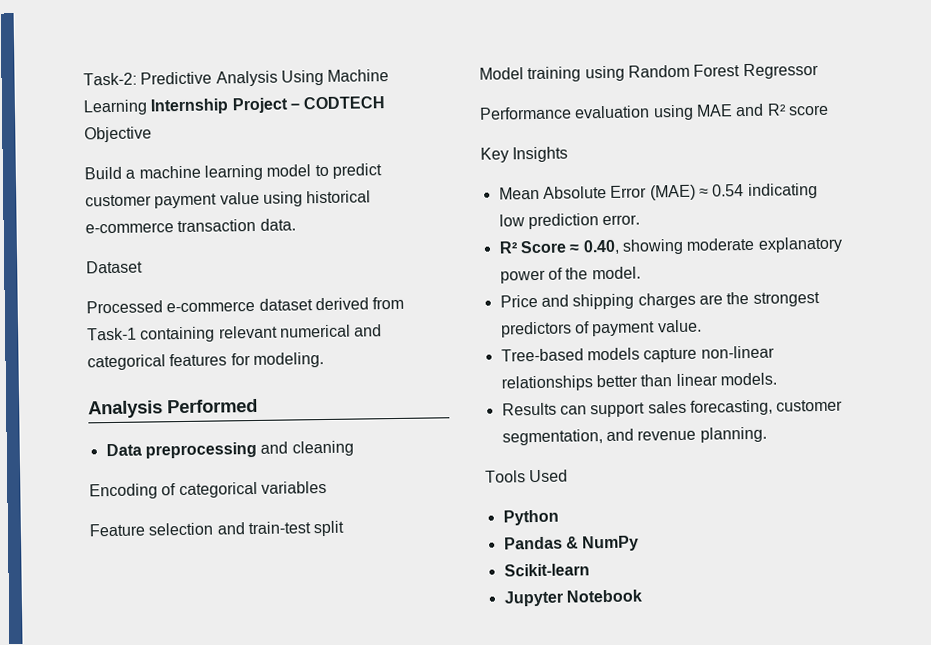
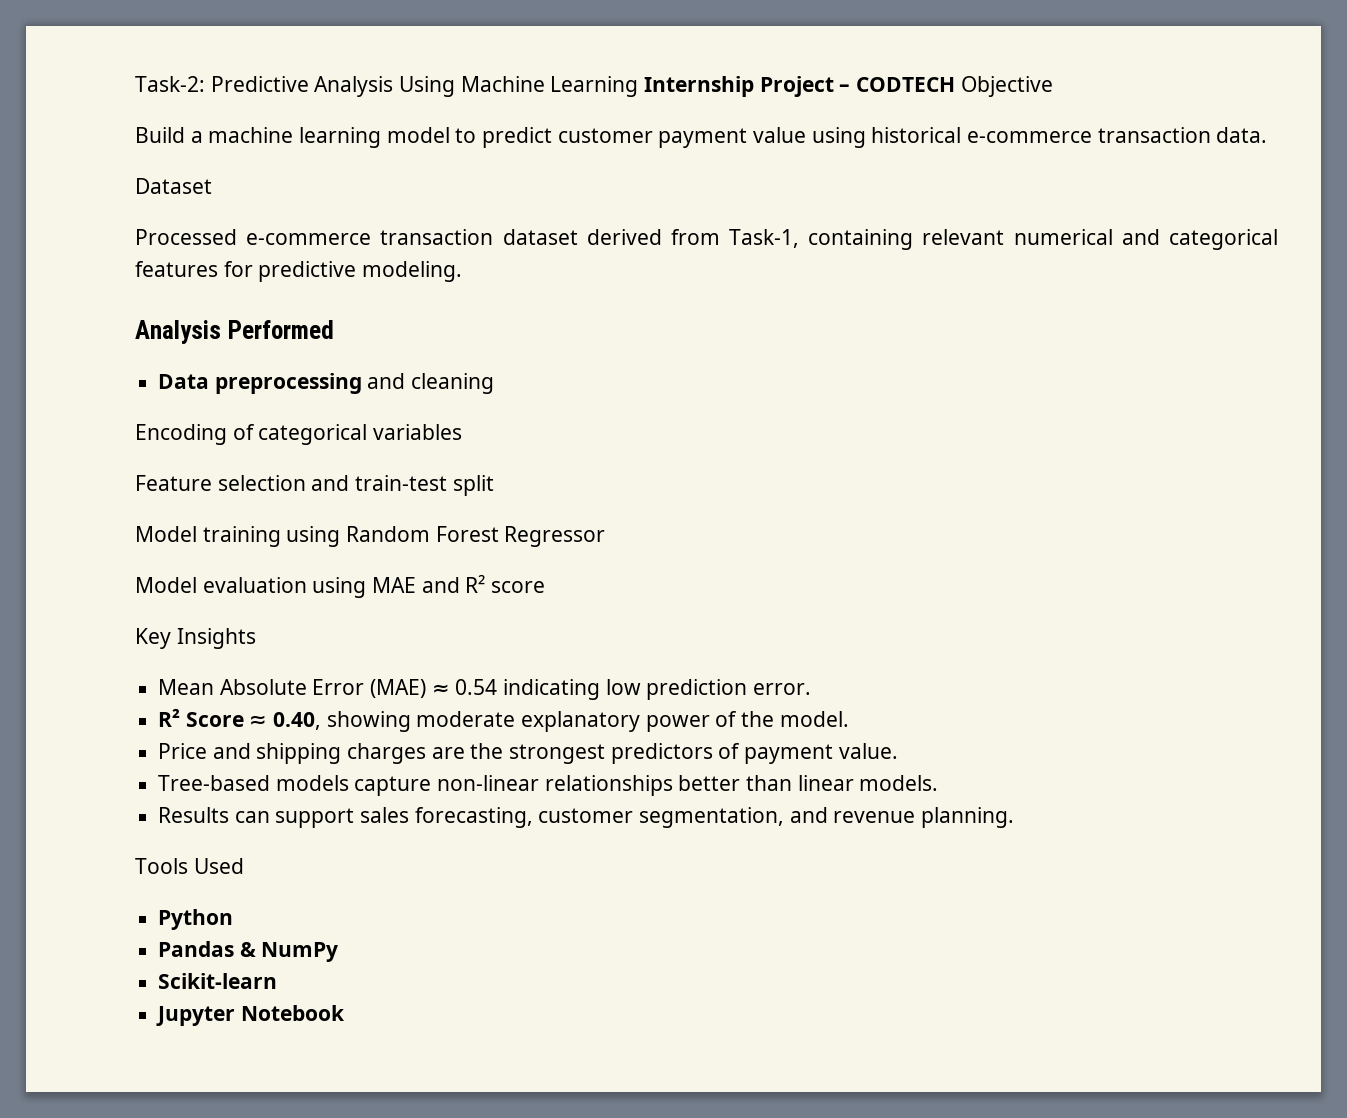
- Processed e-commerce dataset derived from Task-1 containing relevant numerical and categorical features for modeling.
+ Processed e-commerce transaction dataset derived from Task-1, containing relevant numerical and categorical features for predictive modeling.
- Performance evaluation using MAE and R² score
+ Model evaluation using MAE and R² score

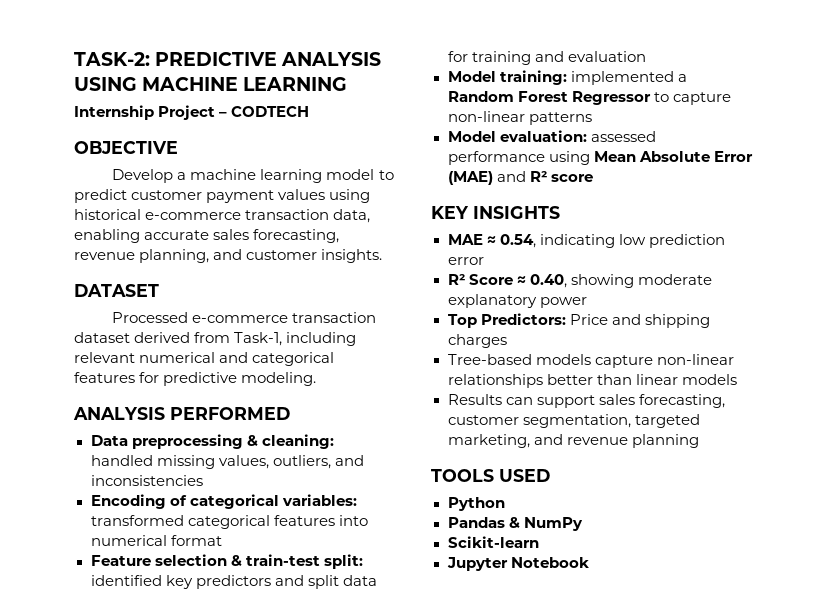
- Task-2: Predictive Analysis Using Machine Learning Internship Project – CODTECH Objective
- Build a machine learning model to predict customer payment value using historical e-commerce transaction data.
- Dataset
+ TASK-2: PREDICTIVE ANALYSIS USING MACHINE LEARNING
+ Internship Project – CODTECH
+ OBJECTIVE
+ Develop a machine learning model to predict customer payment values using historical e-commerce transaction data, enabling accurate sales forecasting, revenue planning, and customer insights.
+ DATASET
- Processed e-commerce transaction dataset derived from Task-1, containing relevant numerical and categorical features for predictive modeling.
+ Processed e-commerce transaction dataset derived from Task-1, including relevant numerical and categorical features for predictive modeling.
- Analysis Performed
+ ANALYSIS PERFORMED
- Data preprocessing and cleaning
- Encoding of categorical variables
- Feature selection and train-test split
- Model training using Random Forest Regressor
- Model evaluation using MAE and R² score
- Key Insights
- Mean Absolute Error (MAE) ≈ 0.54 indicating low prediction error.
+ Data preprocessing & cleaning: handled missing values, outliers, and inconsistencies
+ Encoding of categorical variables: transformed categorical features into numerical format
+ Feature selection & train-test split: identified key predictors and split data for training and evaluation
+ Model training: implemented a Random Forest Regressor to capture non-linear patterns
+ Model evaluation: assessed performance using Mean Absolute Error (MAE) and R² score
+ KEY INSIGHTS
+ MAE ≈ 0.54, indicating low prediction error
- R² Score ≈ 0.40, showing moderate explanatory power of the model.
- Price and shipping charges are the strongest predictors of payment value.
+ R² Score ≈ 0.40, showing moderate explanatory power
+ Top Predictors: Price and shipping charges
- Tree-based models capture non-linear relationships better than linear models.
+ Tree-based models capture non-linear relationships better than linear models
- Results can support sales forecasting, customer segmentation, and revenue planning.
- Tools Used
+ Results can support sales forecasting, customer segmentation, targeted marketing, and revenue planning
+ TOOLS USED

